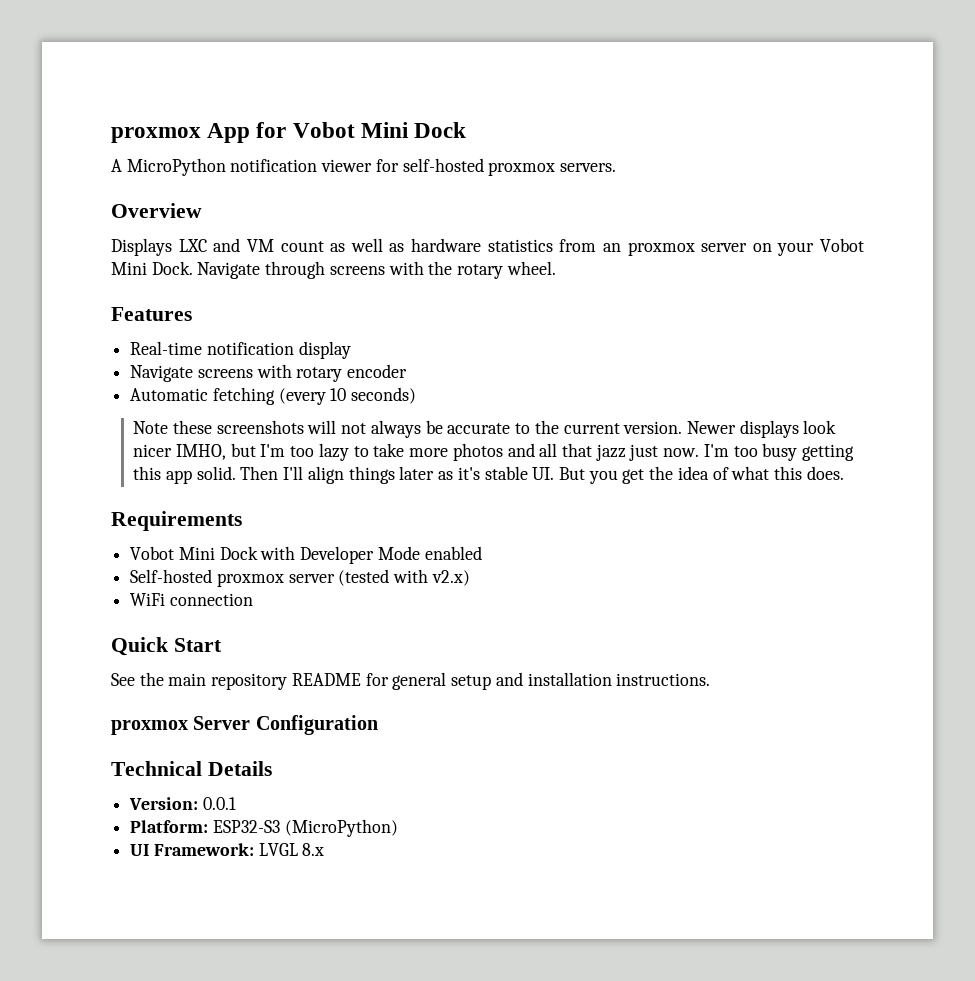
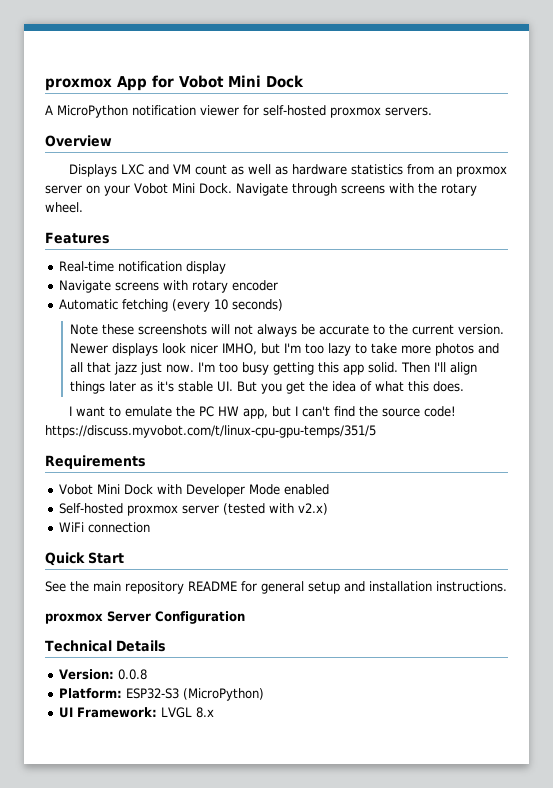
+ I want to emulate the PC HW app, but I can't find the source code! https://discuss.myvobot.com/t/linux-cpu-gpu-temps/351/5
- Version: 0.0.1
+ Version: 0.0.8

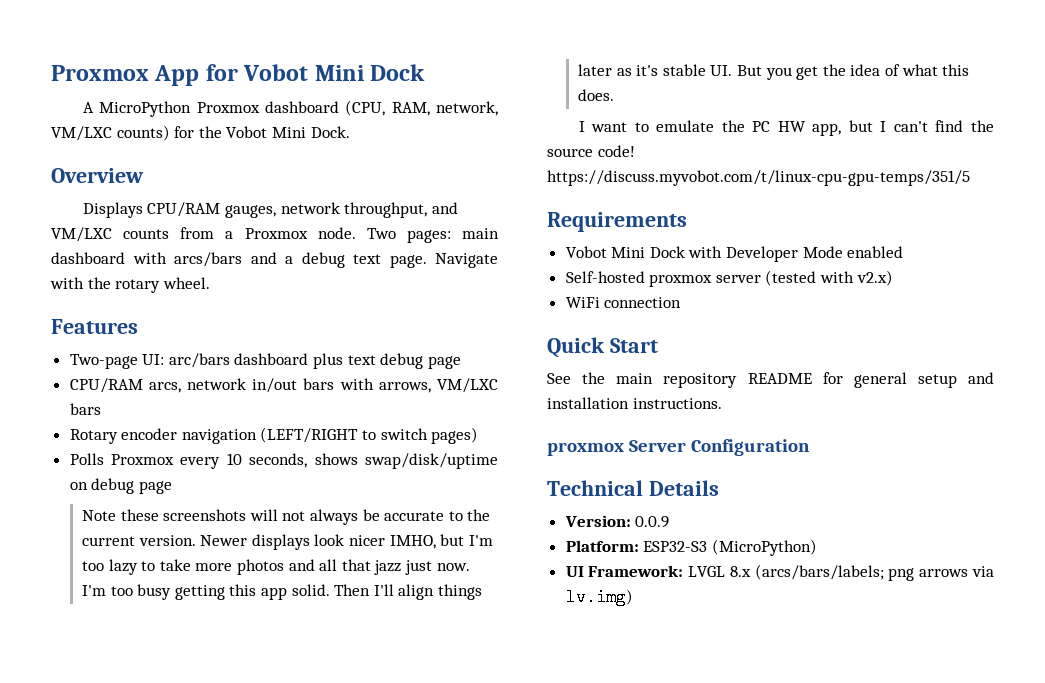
- proxmox App for Vobot Mini Dock
+ Proxmox App for Vobot Mini Dock
- A MicroPython notification viewer for self-hosted proxmox servers.
+ A MicroPython Proxmox dashboard (CPU, RAM, network, VM/LXC counts) for the Vobot Mini Dock.
  Overview
- Displays LXC and VM count as well as hardware statistics from an proxmox server on your Vobot Mini Dock. Navigate through screens with the rotary wheel.
+ Displays CPU/RAM gauges, network throughput, and VM/LXC counts from a Proxmox node. Two pages: main dashboard with arcs/bars and a debug text page. Navigate with the rotary wheel.
- Real-time notification display
- Navigate screens with rotary encoder
- Automatic fetching (every 10 seconds)
+ Two-page UI: arc/bars dashboard plus text debug page
+ CPU/RAM arcs, network in/out bars with arrows, VM/LXC bars
+ Rotary encoder navigation (LEFT/RIGHT to switch pages)
+ Polls Proxmox every 10 seconds, shows swap/disk/uptime on debug page
- Version: 0.0.8
+ Version: 0.0.9
- UI Framework: LVGL 8.x
+ UI Framework: LVGL 8.x (arcs/bars/labels; png arrows via lv.img)

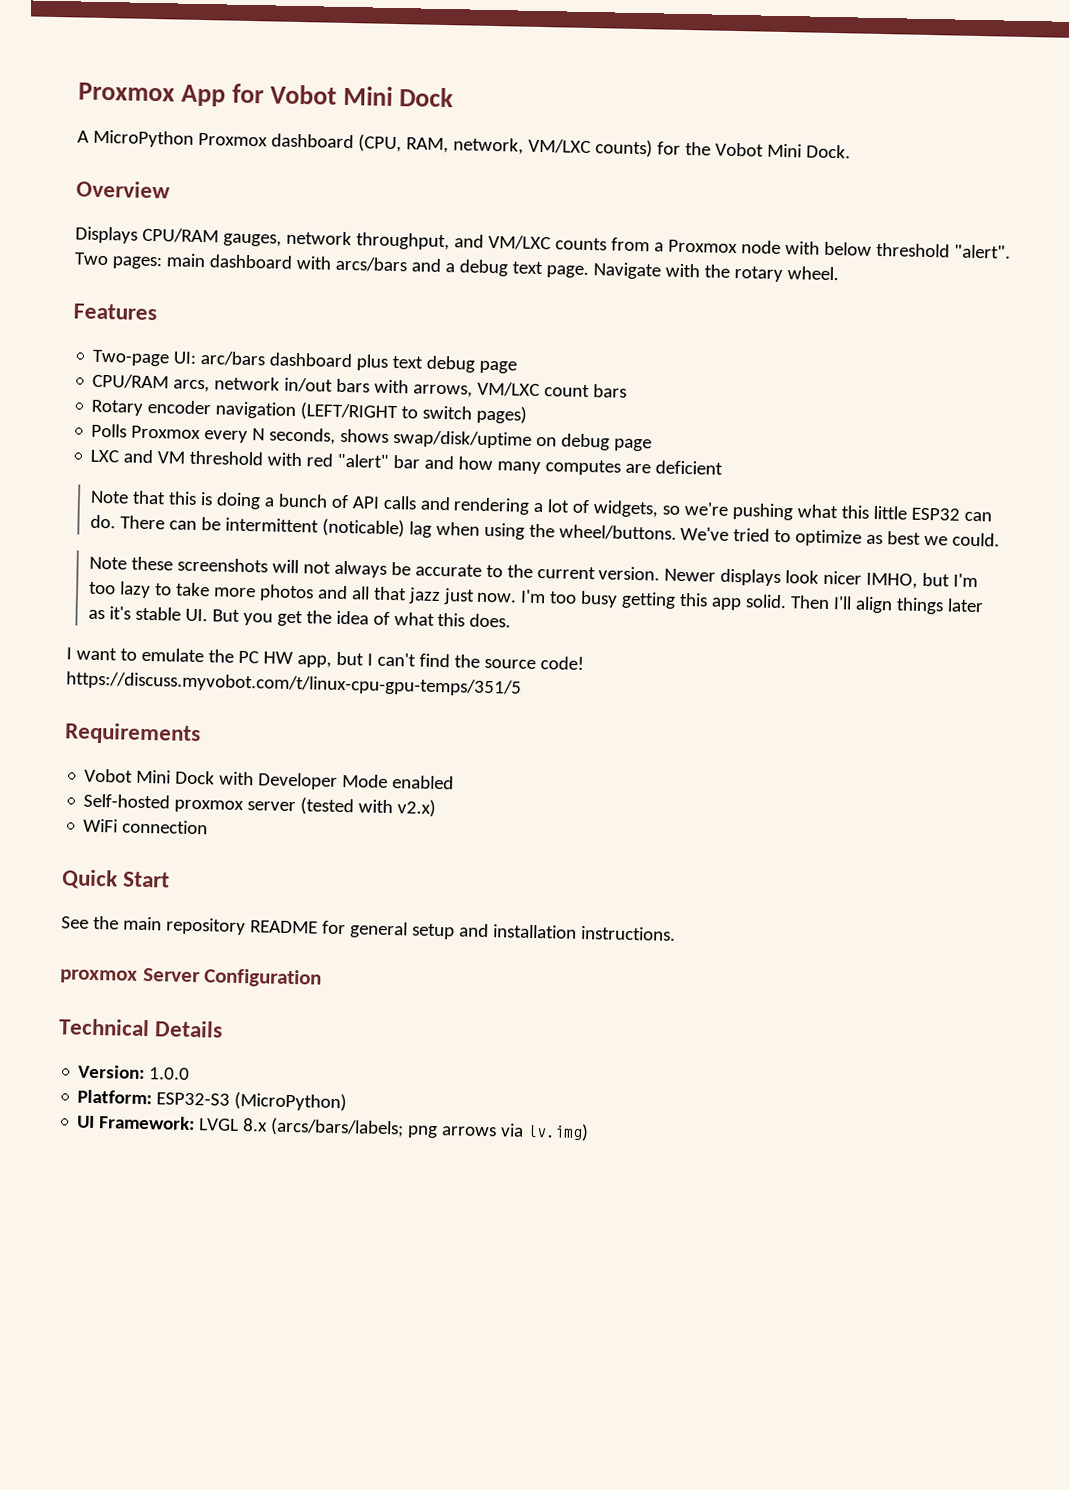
- Displays CPU/RAM gauges, network throughput, and VM/LXC counts from a Proxmox node.
+ Displays CPU/RAM gauges, network throughput, and VM/LXC counts from a Proxmox node with below threshold "alert".
- CPU/RAM arcs, network in/out bars with arrows, VM/LXC bars
+ CPU/RAM arcs, network in/out bars with arrows, VM/LXC count bars
- Polls Proxmox every 10 seconds, shows swap/disk/uptime on debug page
+ Polls Proxmox every N seconds, shows swap/disk/uptime on debug page
+ LXC and VM threshold with red "alert" bar and how many computes are deficient
+ Note that this is doing a bunch of API calls and rendering a lot of widgets, so we're pushing what this little ESP32 can do. There can be intermittent (noticable) lag when using the wheel/buttons. We've tried to optimize as best we could.
- Version: 0.0.9
+ Version: 1.0.0

